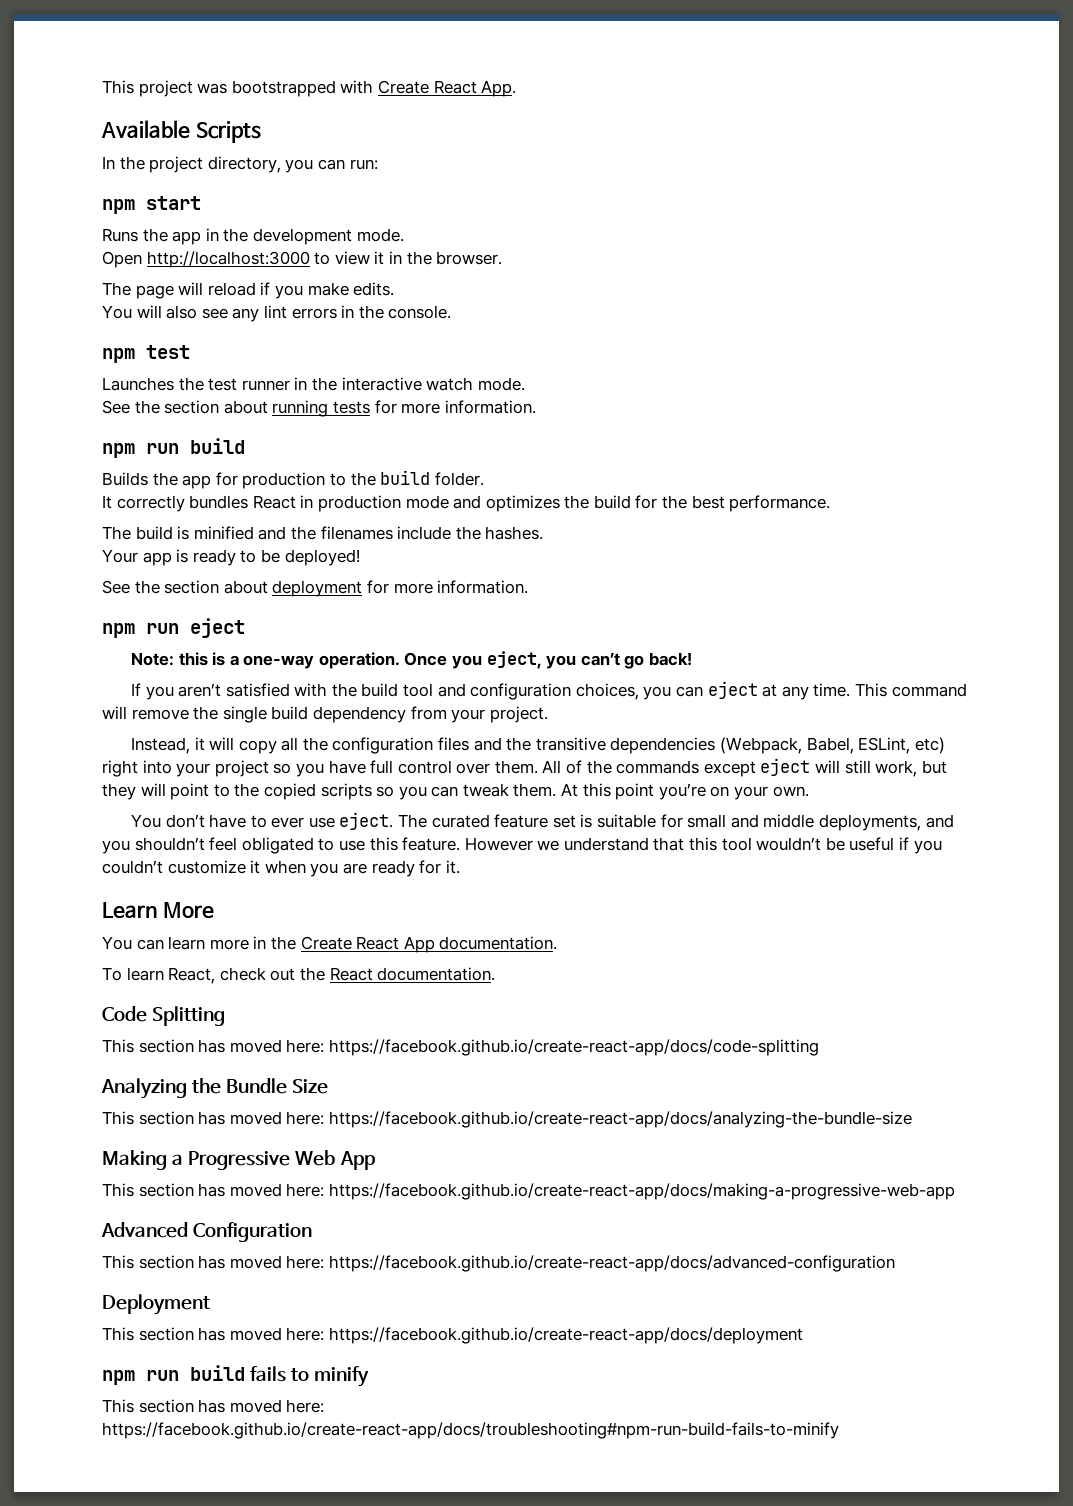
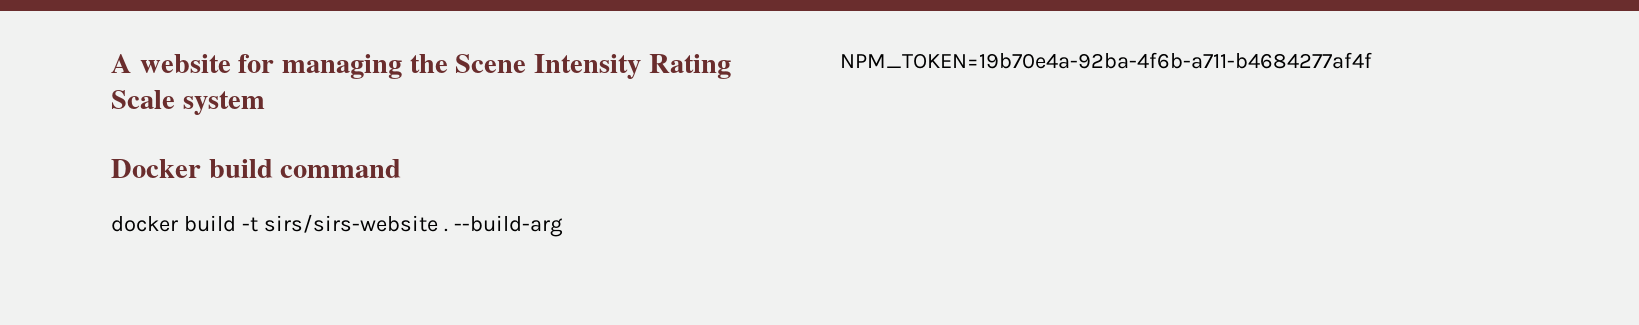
- This project was bootstrapped with Create React App.
- Available Scripts
- In the project directory, you can run:
- npm start
- Runs the app in the development mode.
- Open http://localhost:3000 to view it in the browser.
- The page will reload if you make edits.
- You will also see any lint errors in the console.
- npm test
- Launches the test runner in the interactive watch mode.
- See the section about running tests for more information.
- npm run build
- Builds the app for production to the build folder.
- It correctly bundles React in production mode and optimizes the build for the best performance.
- The build is minified and the filenames include the hashes.
- Your app is ready to be deployed!
- See the section about deployment for more information.
- npm run eject
- Note: this is a one-way operation. Once you eject, you can’t go back!
- If you aren’t satisfied with the build tool and configuration choices, you can eject at any time. This command will remove the single build dependency from your project.
- Instead, it will copy all the configuration files and the transitive dependencies (Webpack, Babel, ESLint, etc) right into your project so you have full control over them. All of the commands except eject will still work, but they will point to the copied scripts so you can tweak them. At this point you’re on your own.
- You don’t have to ever use eject. The curated feature set is suitable for small and middle deployments, and you shouldn’t feel obligated to use this feature. However we understand that this tool wouldn’t be useful if you couldn’t customize it when you are ready for it.
- Learn More
- You can learn more in the Create React App documentation.
- To learn React, check out the React documentation.
- Code Splitting
- This section has moved here: https://facebook.github.io/create-react-app/docs/code-splitting
- Analyzing the Bundle Size
- This section has moved here: https://facebook.github.io/create-react-app/docs/analyzing-the-bundle-size
- Making a Progressive Web App
- This section has moved here: https://facebook.github.io/create-react-app/docs/making-a-progressive-web-app
- Advanced Configuration
- This section has moved here: https://facebook.github.io/create-react-app/docs/advanced-configuration
- Deployment
- This section has moved here: https://facebook.github.io/create-react-app/docs/deployment
- npm run build fails to minify
- This section has moved here: https://facebook.github.io/create-react-app/docs/troubleshooting#npm-run-build-fails-to-minify
+ A website for managing the Scene Intensity Rating Scale system
+ Docker build command
+ docker build -t sirs/sirs-website . --build-arg NPM_TOKEN=19b70e4a-92ba-4f6b-a711-b4684277af4f

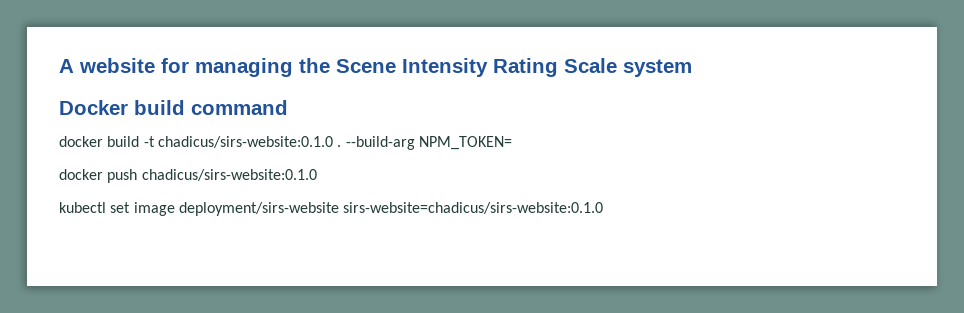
- docker build -t sirs/sirs-website .
+ docker build -t chadicus/sirs-website:0.1.0 .
- --build-arg NPM_TOKEN=19b70e4a-92ba-4f6b-a711-b4684277af4f
+ --build-arg NPM_TOKEN=
+ docker push chadicus/sirs-website:0.1.0
+ kubectl set image deployment/sirs-website sirs-website=chadicus/sirs-website:0.1.0

